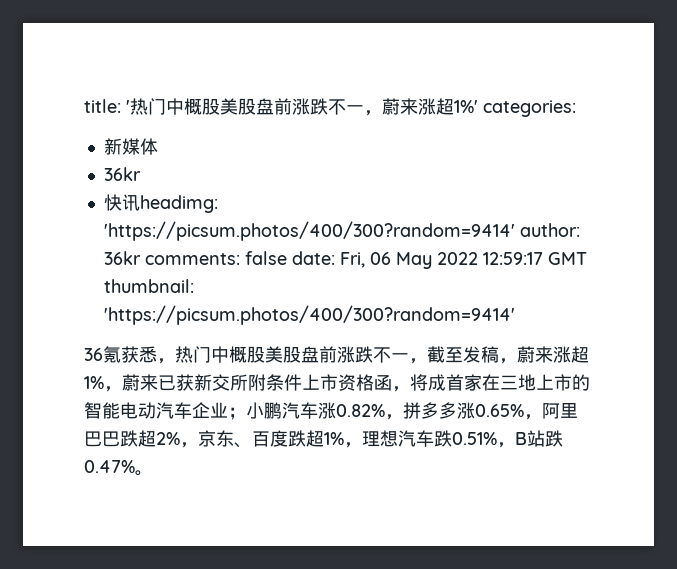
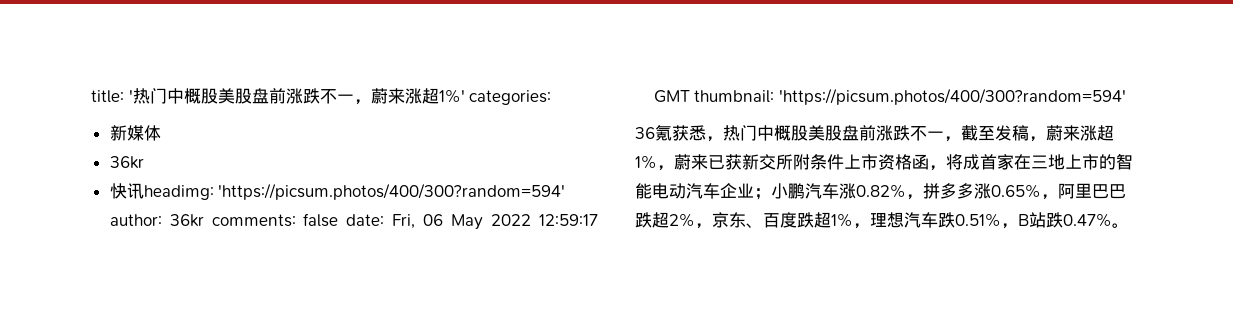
- 快讯headimg: 'https://picsum.photos/400/300?random=9414' author: 36kr comments: false date: Fri, 06 May 2022 12:59:17 GMT thumbnail: 'https://picsum.photos/400/300?random=9414'
+ 快讯headimg: 'https://picsum.photos/400/300?random=594' author: 36kr comments: false date: Fri, 06 May 2022 12:59:17 GMT thumbnail: 'https://picsum.photos/400/300?random=594'

